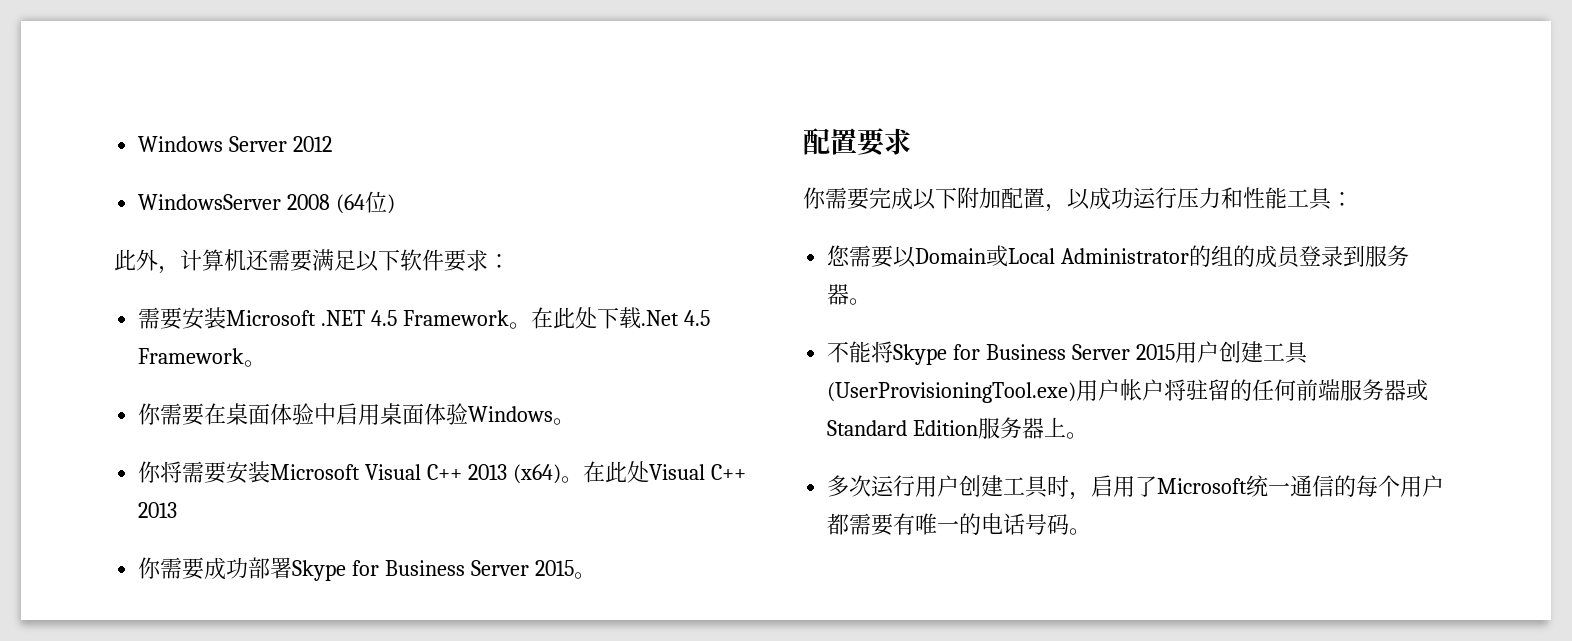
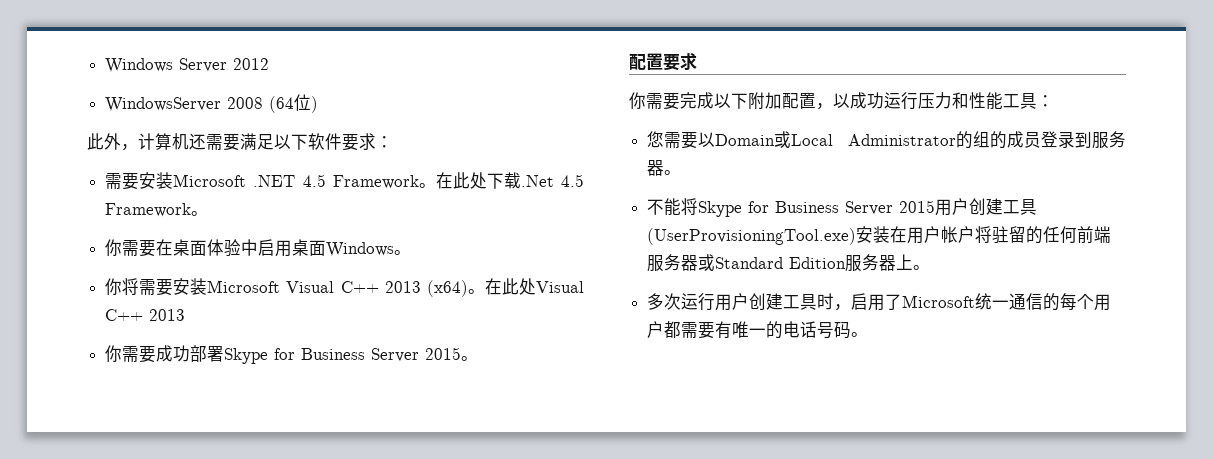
- 你需要在桌面体验中启用桌面体验Windows。
+ 你需要在桌面体验中启用桌面Windows。
- 不能将Skype for Business Server 2015用户创建工具(UserProvisioningTool.exe)用户帐户将驻留的任何前端服务器或Standard Edition服务器上。
+ 不能将Skype for Business Server 2015用户创建工具(UserProvisioningTool.exe)安装在用户帐户将驻留的任何前端服务器或Standard Edition服务器上。

